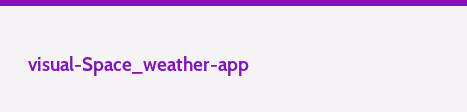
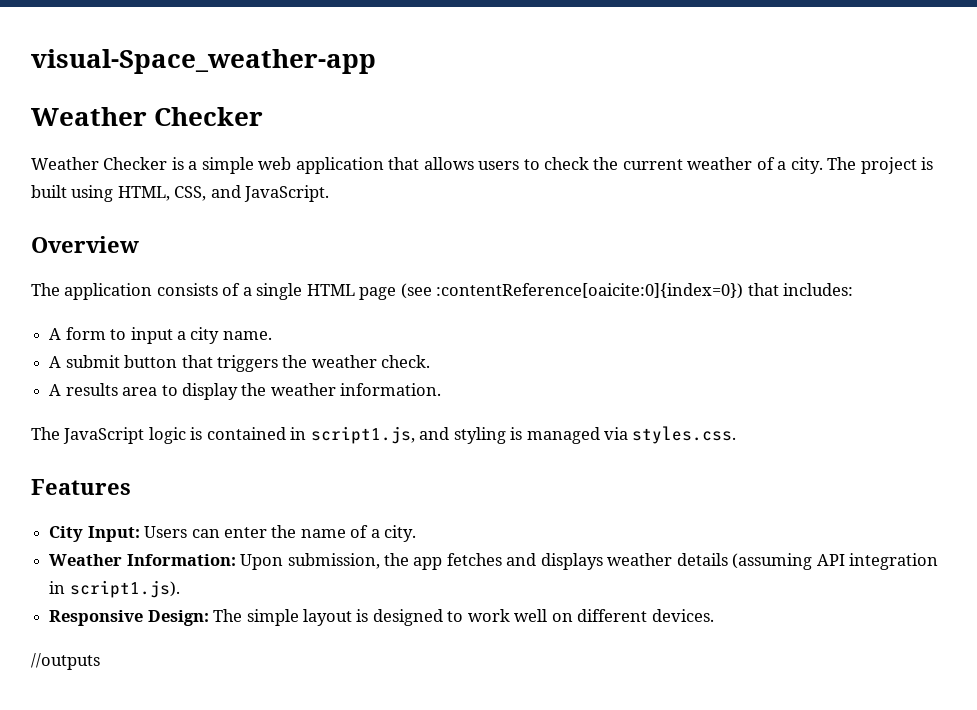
  visual-Space_weather-app
+ Weather Checker
+ Weather Checker is a simple web application that allows users to check the current weather of a city. The project is built using HTML, CSS, and JavaScript.
+ Overview
+ The application consists of a single HTML page (see :contentReference[oaicite:0]{index=0}) that includes:
+ A form to input a city name.
+ A submit button that triggers the weather check.
+ A results area to display the weather information.
+ The JavaScript logic is contained in script1.js, and styling is managed via styles.css.
+ Features
+ City Input: Users can enter the name of a city.
+ Weather Information: Upon submission, the app fetches and displays weather details (assuming API integration in script1.js).
+ Responsive Design: The simple layout is designed to work well on different devices.
+ //outputs

